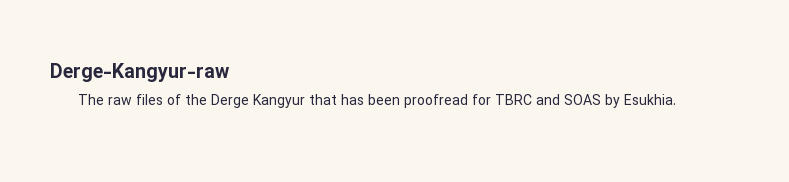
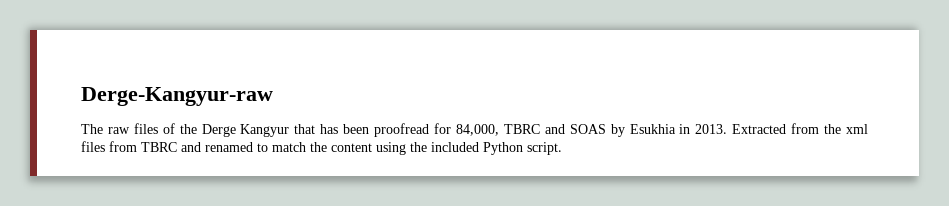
- The raw files of the Derge Kangyur that has been proofread for TBRC and SOAS by Esukhia.
+ The raw files of the Derge Kangyur that has been proofread for 84,000, TBRC and SOAS by Esukhia in 2013. Extracted from the xml files from TBRC and renamed to match the content using the included Python script.

